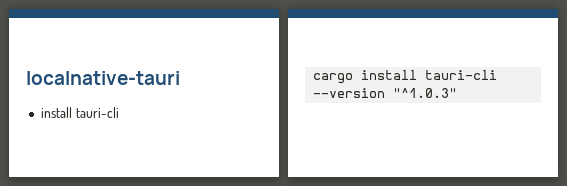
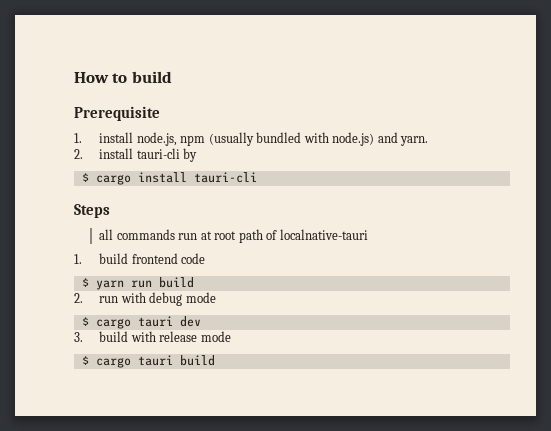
- localnative-tauri
- install tauri-cli
- cargo install tauri-cli --version "^1.0.3"
+ How to build
+ Prerequisite
+ 1. install node.js, npm (usually bundled with node.js) and yarn.
+ 2. install tauri-cli by
+ $ cargo install tauri-cli
+ Steps
+ all commands run at root path of localnative-tauri
+ 1. build frontend code
+ $ yarn run build
+ 2. run with debug mode
+ $ cargo tauri dev
+ 3. build with release mode
+ $ cargo tauri build

